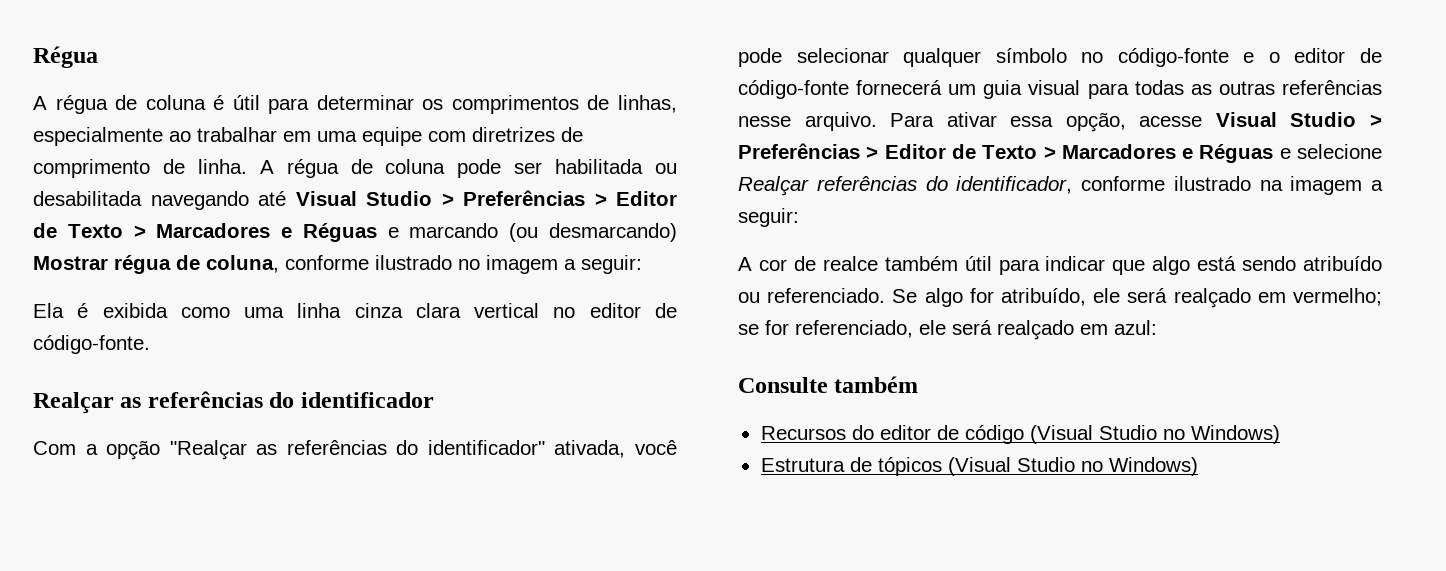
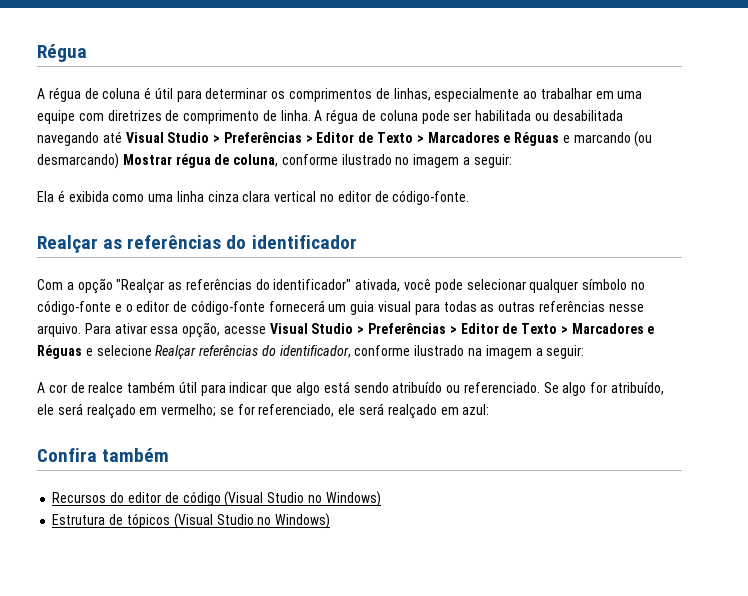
- Consulte também
+ Confira também

